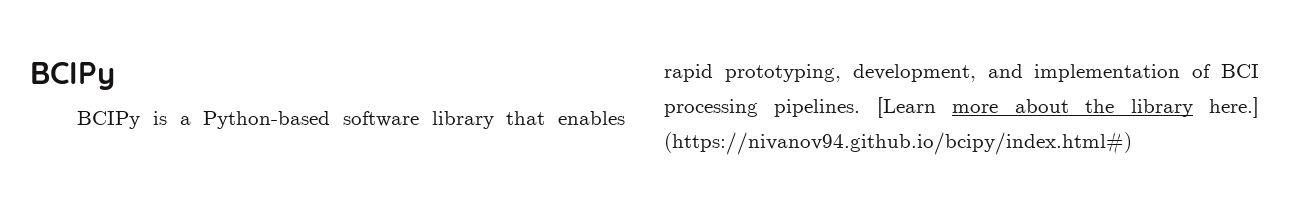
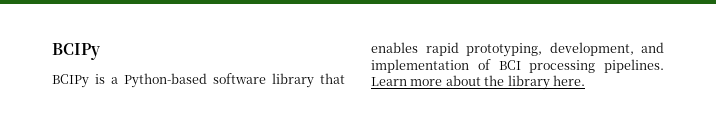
- [Learn more about the library here.] (https://nivanov94.github.io/bcipy/index.html#)
+ Learn more about the library here.

